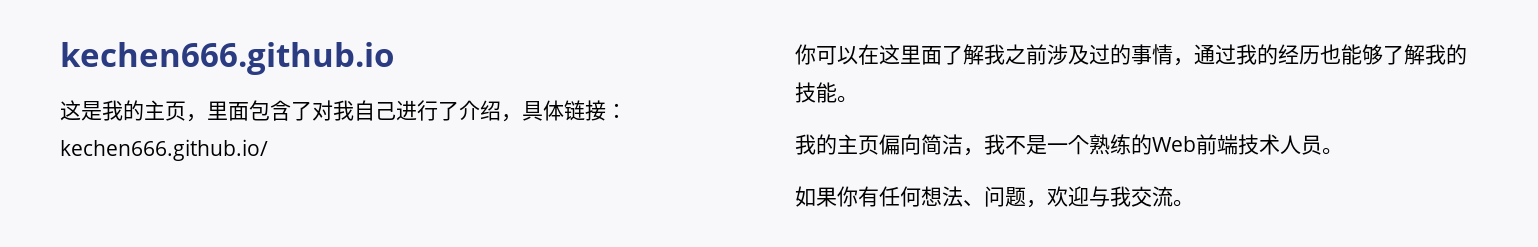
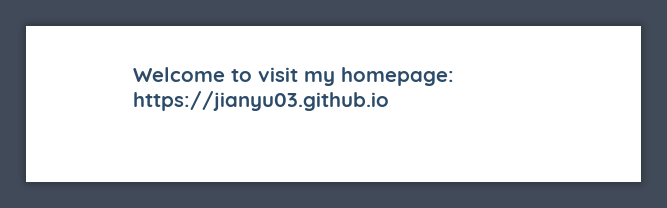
- kechen666.github.io
- 这是我的主页，里面包含了对我自己进行了介绍，具体链接：kechen666.github.io/
- 你可以在这里面了解我之前涉及过的事情，通过我的经历也能够了解我的技能。
- 我的主页偏向简洁，我不是一个熟练的Web前端技术人员。
- 如果你有任何想法、问题，欢迎与我交流。
+ Welcome to visit my homepage: https://jianyu03.github.io

